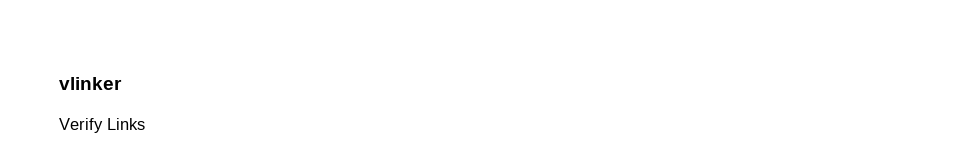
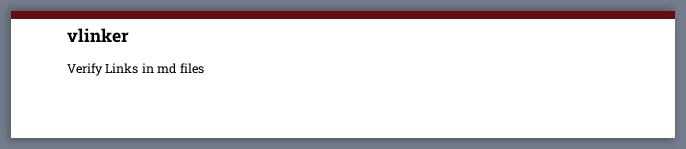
- Verify Links
+ Verify Links in md files

